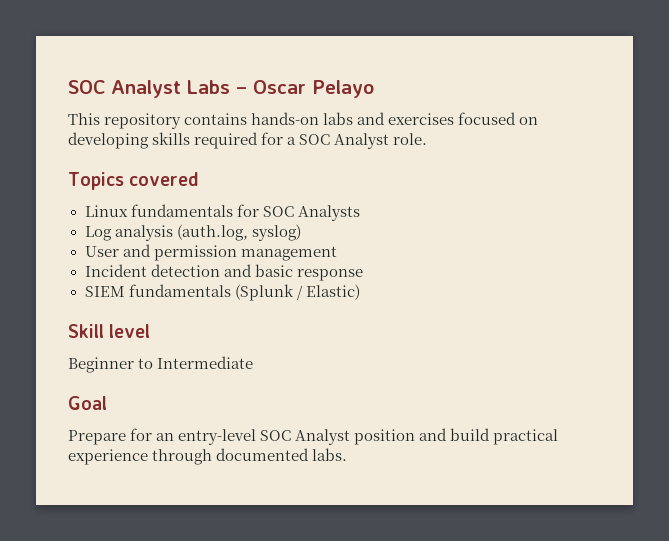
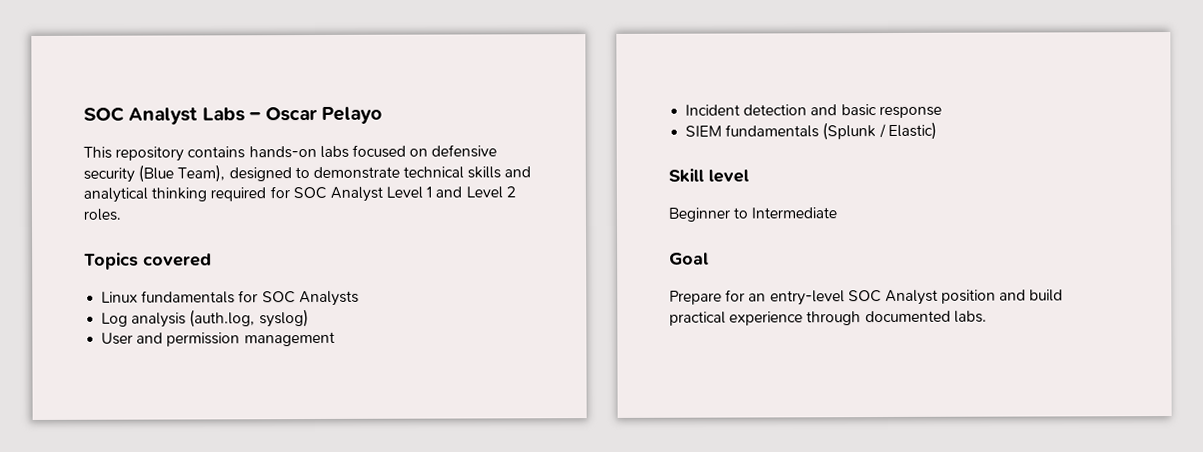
- This repository contains hands-on labs and exercises focused on developing skills required for a SOC Analyst role.
+ This repository contains hands-on labs focused on defensive security (Blue Team), designed to demonstrate technical skills and analytical thinking required for SOC Analyst Level 1 and Level 2 roles.

